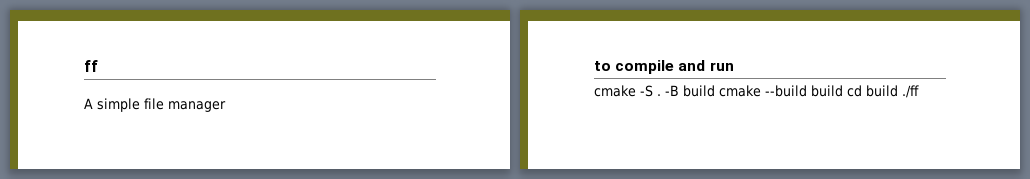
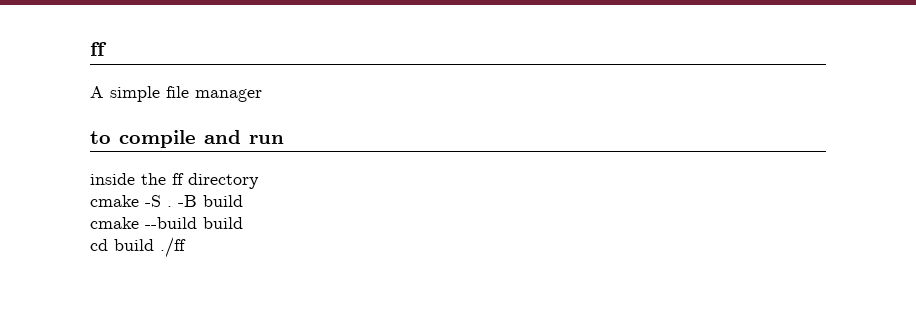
+ inside the ff directory
- -B build cmake --build build cd build ./ff
+ -B build
+ cmake --build build
+ cd build ./ff

